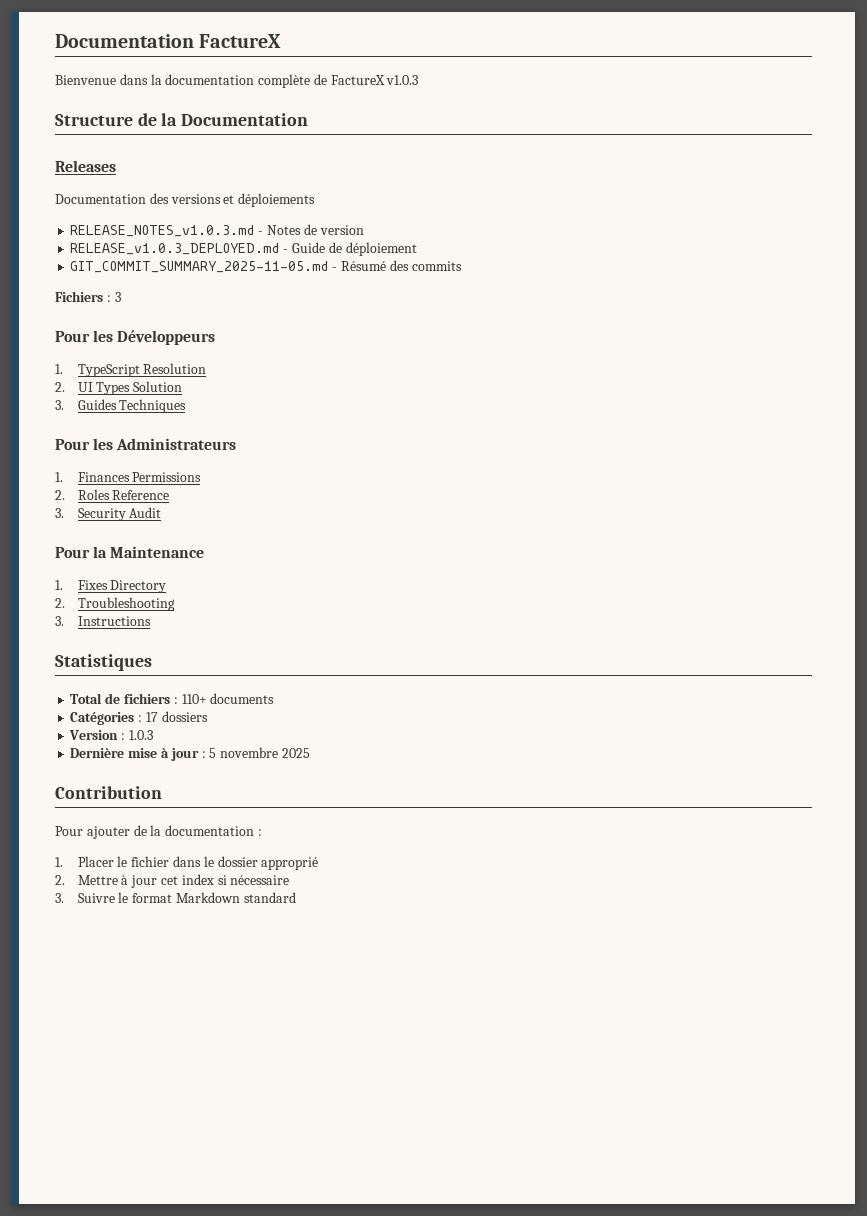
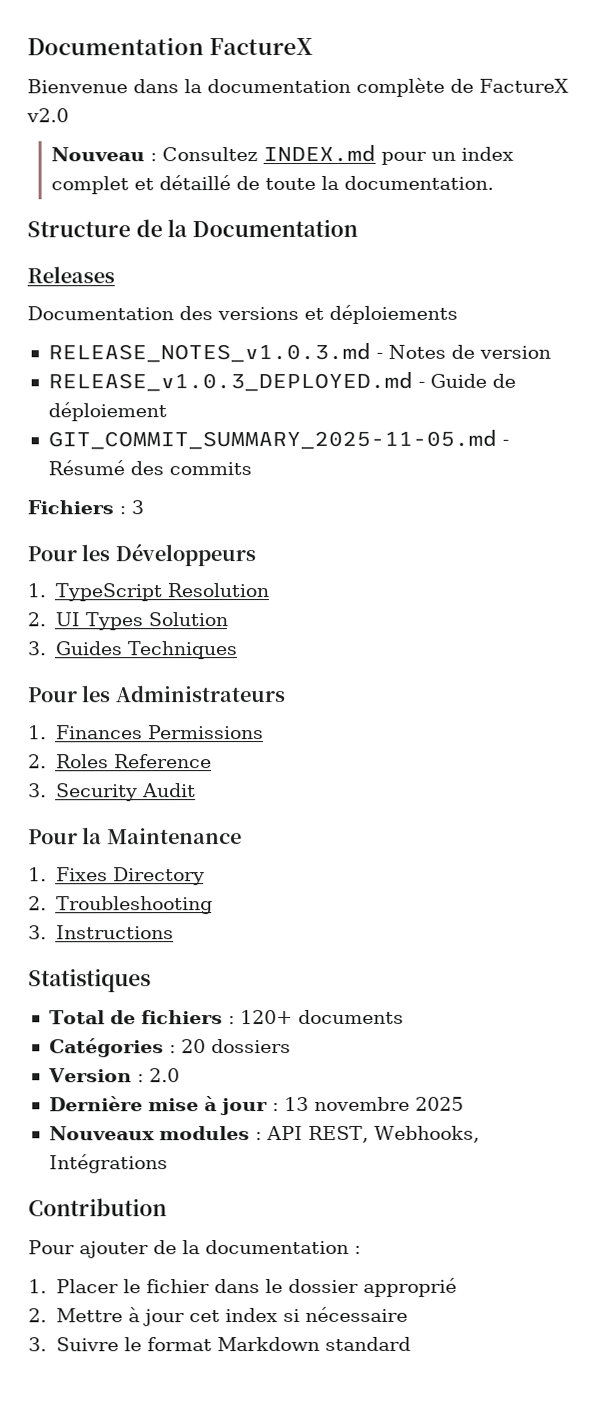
- Bienvenue dans la documentation complète de FactureX v1.0.3
+ Bienvenue dans la documentation complète de FactureX v2.0
+ Nouveau : Consultez INDEX.md pour un index complet et détaillé de toute la documentation.
- Total de fichiers : 110+ documents
+ Total de fichiers : 120+ documents
- Catégories : 17 dossiers
+ Catégories : 20 dossiers
- Version : 1.0.3
+ Version : 2.0
- Dernière mise à jour : 5 novembre 2025
+ Dernière mise à jour : 13 novembre 2025
+ Nouveaux modules : API REST, Webhooks, Intégrations

